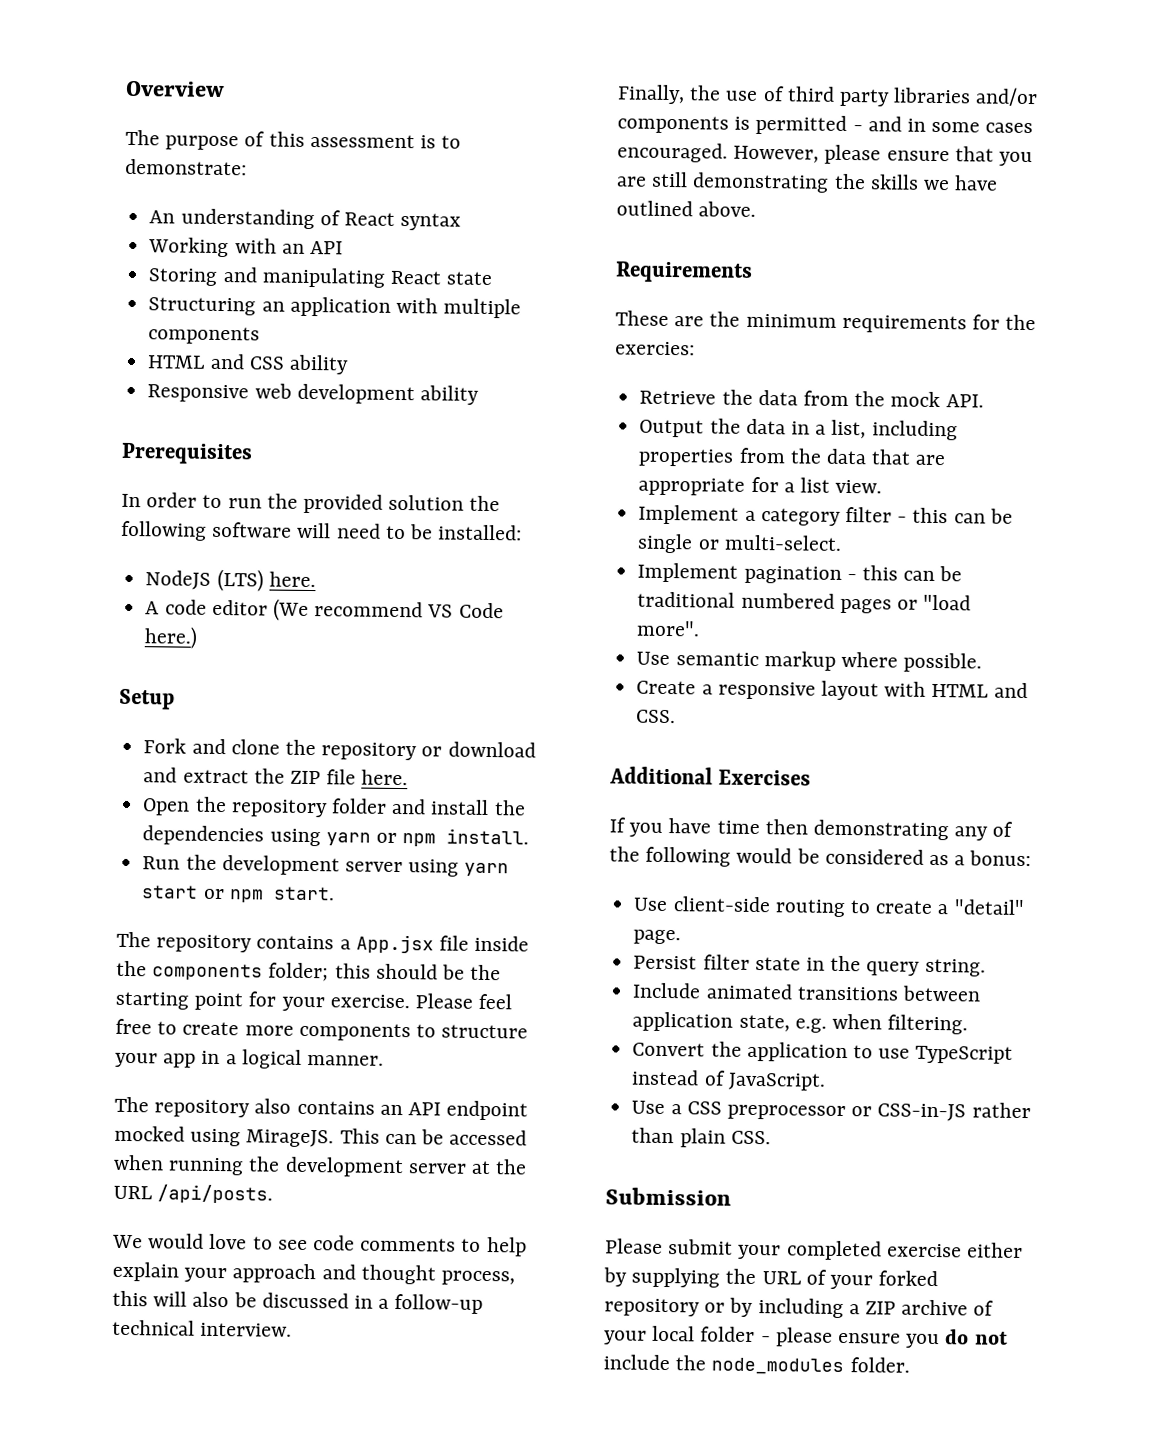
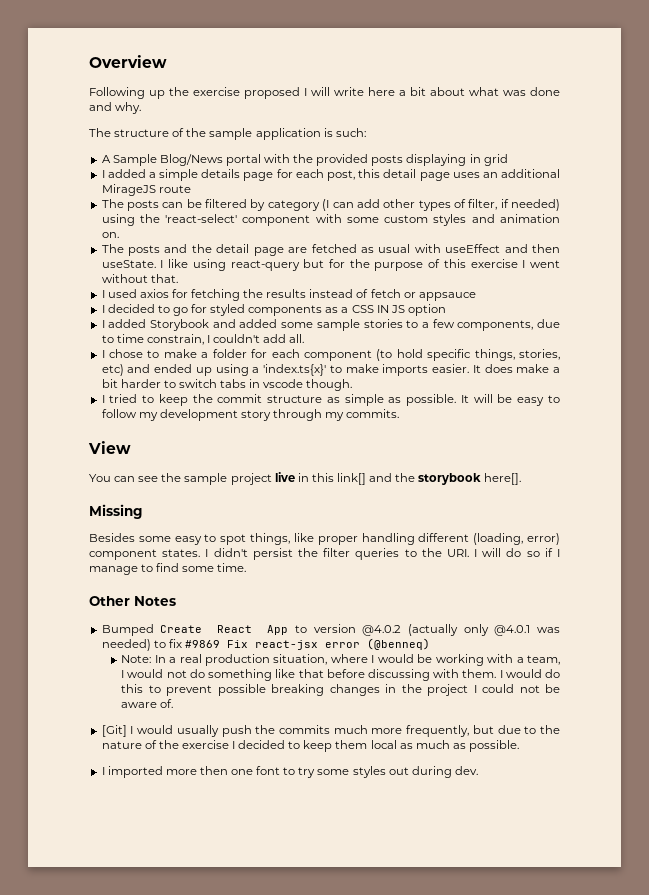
- The purpose of this assessment is to demonstrate:
- An understanding of React syntax
- Working with an API
- Storing and manipulating React state
- Structuring an application with multiple components
- HTML and CSS ability
- Responsive web development ability
- Prerequisites
- In order to run the provided solution the following software will need to be installed:
- NodeJS (LTS) here.
- A code editor (We recommend VS Code here.)
- Setup
- Fork and clone the repository or download and extract the ZIP file here.
- Open the repository folder and install the dependencies using yarn or npm install.
- Run the development server using yarn start or npm start.
- The repository contains a App.jsx file inside the components folder; this should be the starting point for your exercise. Please feel free to create more components to structure your app in a logical manner.
- The repository also contains an API endpoint mocked using MirageJS. This can be accessed when running the development server at the URL /api/posts.
- We would love to see code comments to help explain your approach and thought process, this will also be discussed in a follow-up technical interview.
- Finally, the use of third party libraries and/or components is permitted - and in some cases encouraged. However, please ensure that you are still demonstrating the skills we have outlined above.
- Requirements
- These are the minimum requirements for the exercies:
- Retrieve the data from the mock API.
- Output the data in a list, including properties from the data that are appropriate for a list view.
- Implement a category filter - this can be single or multi-select.
- Implement pagination - this can be traditional numbered pages or "load more".
- Use semantic markup where possible.
- Create a responsive layout with HTML and CSS.
- Additional Exercises
- If you have time then demonstrating any of the following would be considered as a bonus:
- Use client-side routing to create a "detail" page.
- Persist filter state in the query string.
- Include animated transitions between application state, e.g. when filtering.
- Convert the application to use TypeScript instead of JavaScript.
- Use a CSS preprocessor or CSS-in-JS rather than plain CSS.
- Submission
- Please submit your completed exercise either by supplying the URL of your forked repository or by including a ZIP archive of your local folder - please ensure you do not include the node_modules folder.
+ Following up the exercise proposed I will write here a bit about what was done and why.
+ The structure of the sample application is such:
+ A Sample Blog/News portal with the provided posts displaying in grid
+ I added a simple details page for each post, this detail page uses an additional MirageJS route
+ The posts can be filtered by category (I can add other types of filter, if needed) using the 'react-select' component with some custom styles and animation on.
+ The posts and the detail page are fetched as usual with useEffect and then useState. I like using react-query but for the purpose of this exercise I went without that.
+ I used axios for fetching the results instead of fetch or appsauce
+ I decided to go for styled components as a CSS IN JS option
+ I added Storybook and added some sample stories to a few components, due to time constrain, I couldn't add all.
+ I chose to make a folder for each component (to hold specific things, stories, etc) and ended up using a 'index.ts{x}' to make imports easier. It does make a bit harder to switch tabs in vscode though.
+ I tried to keep the commit structure as simple as possible. It will be easy to follow my development story through my commits.
+ View
+ You can see the sample project live in this link[] and the storybook here[].
+ Missing
+ Besides some easy to spot things, like proper handling different (loading, error) component states. I didn't persist the filter queries to the URI. I will do so if I manage to find some time.
+ Other Notes
+ Bumped Create React App to version @4.0.2 (actually only @4.0.1 was needed) to fix #9869 Fix react-jsx error (@benneq)
+ Note: In a real production situation, where I would be working with a team, I would not do something like that before discussing with them. I would do this to prevent possible breaking changes in the project I could not be aware of.
+ [Git] I would usually push the commits much more frequently, but due to the nature of the exercise I decided to keep them local as much as possible.
+ I imported more then one font to try some styles out during dev.

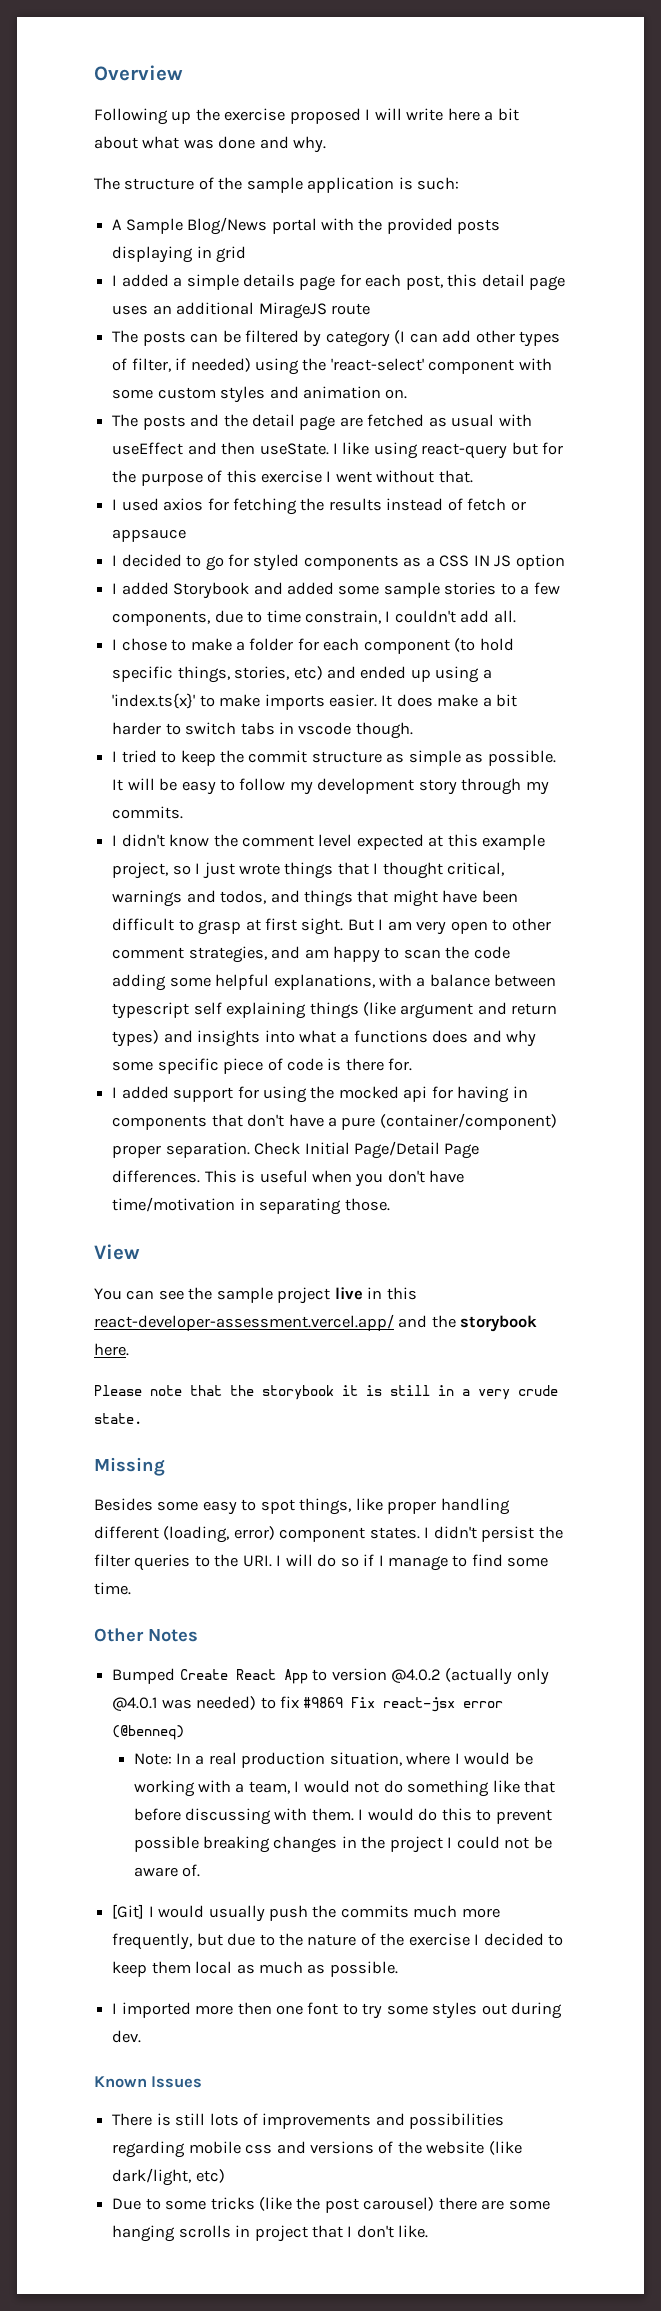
+ I didn't know the comment level expected at this example project, so I just wrote things that I thought critical, warnings and todos, and things that might have been difficult to grasp at first sight. But I am very open to other comment strategies, and am happy to scan the code adding some helpful explanations, with a balance between typescript self explaining things (like argument and return types) and insights into what a functions does and why some specific piece of code is there for.
+ I added support for using the mocked api for having in components that don't have a pure (container/component) proper separation. Check Initial Page/Detail Page differences. This is useful when you don't have time/motivation in separating those.
- You can see the sample project live in this link[] and the storybook here[].
+ You can see the sample project live in this react-developer-assessment.vercel.app/ and the storybook here.
+ Please note that the storybook it is still in a very crude state.
+ Known Issues
+ There is still lots of improvements and possibilities regarding mobile css and versions of the website (like dark/light, etc)
+ Due to some tricks (like the post carousel) there are some hanging scrolls in project that I don't like.

